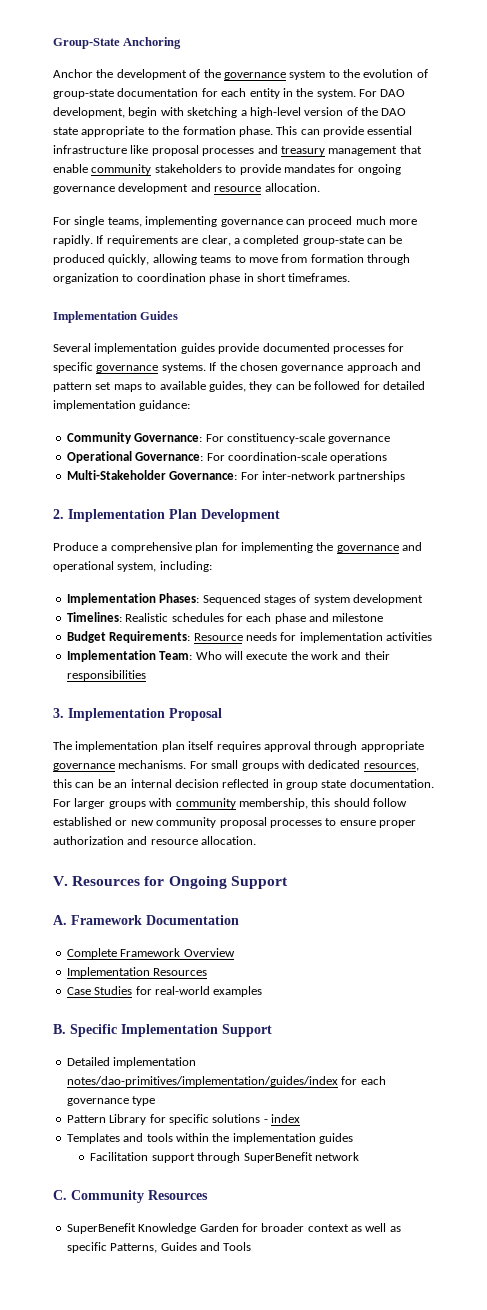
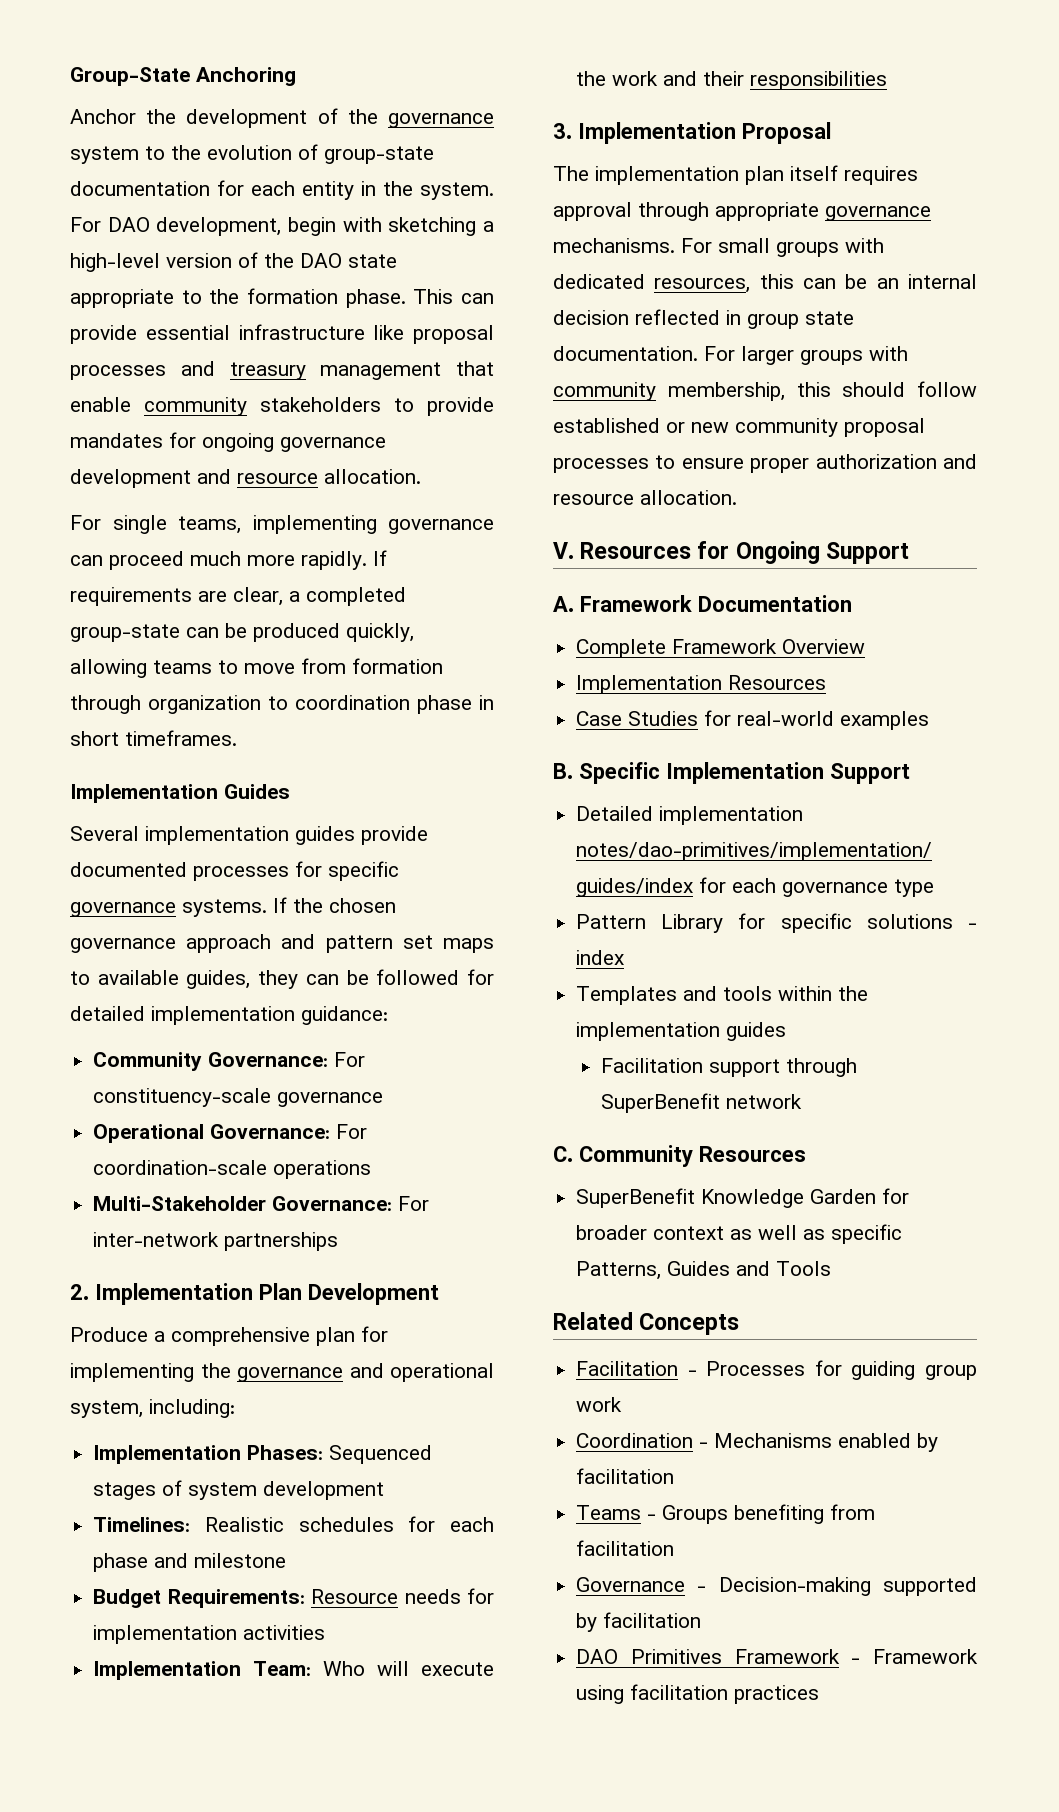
+ Related Concepts
+ Facilitation - Processes for guiding group work
+ Coordination - Mechanisms enabled by facilitation
+ Teams - Groups benefiting from facilitation
+ Governance - Decision-making supported by facilitation
+ DAO Primitives Framework - Framework using facilitation practices

